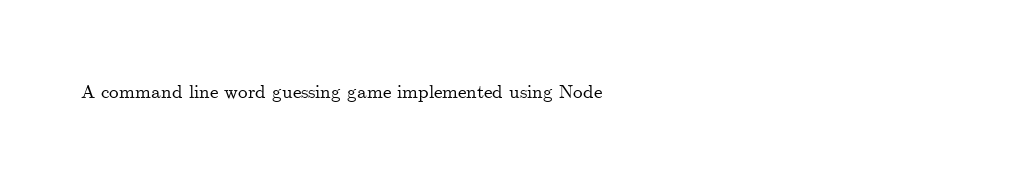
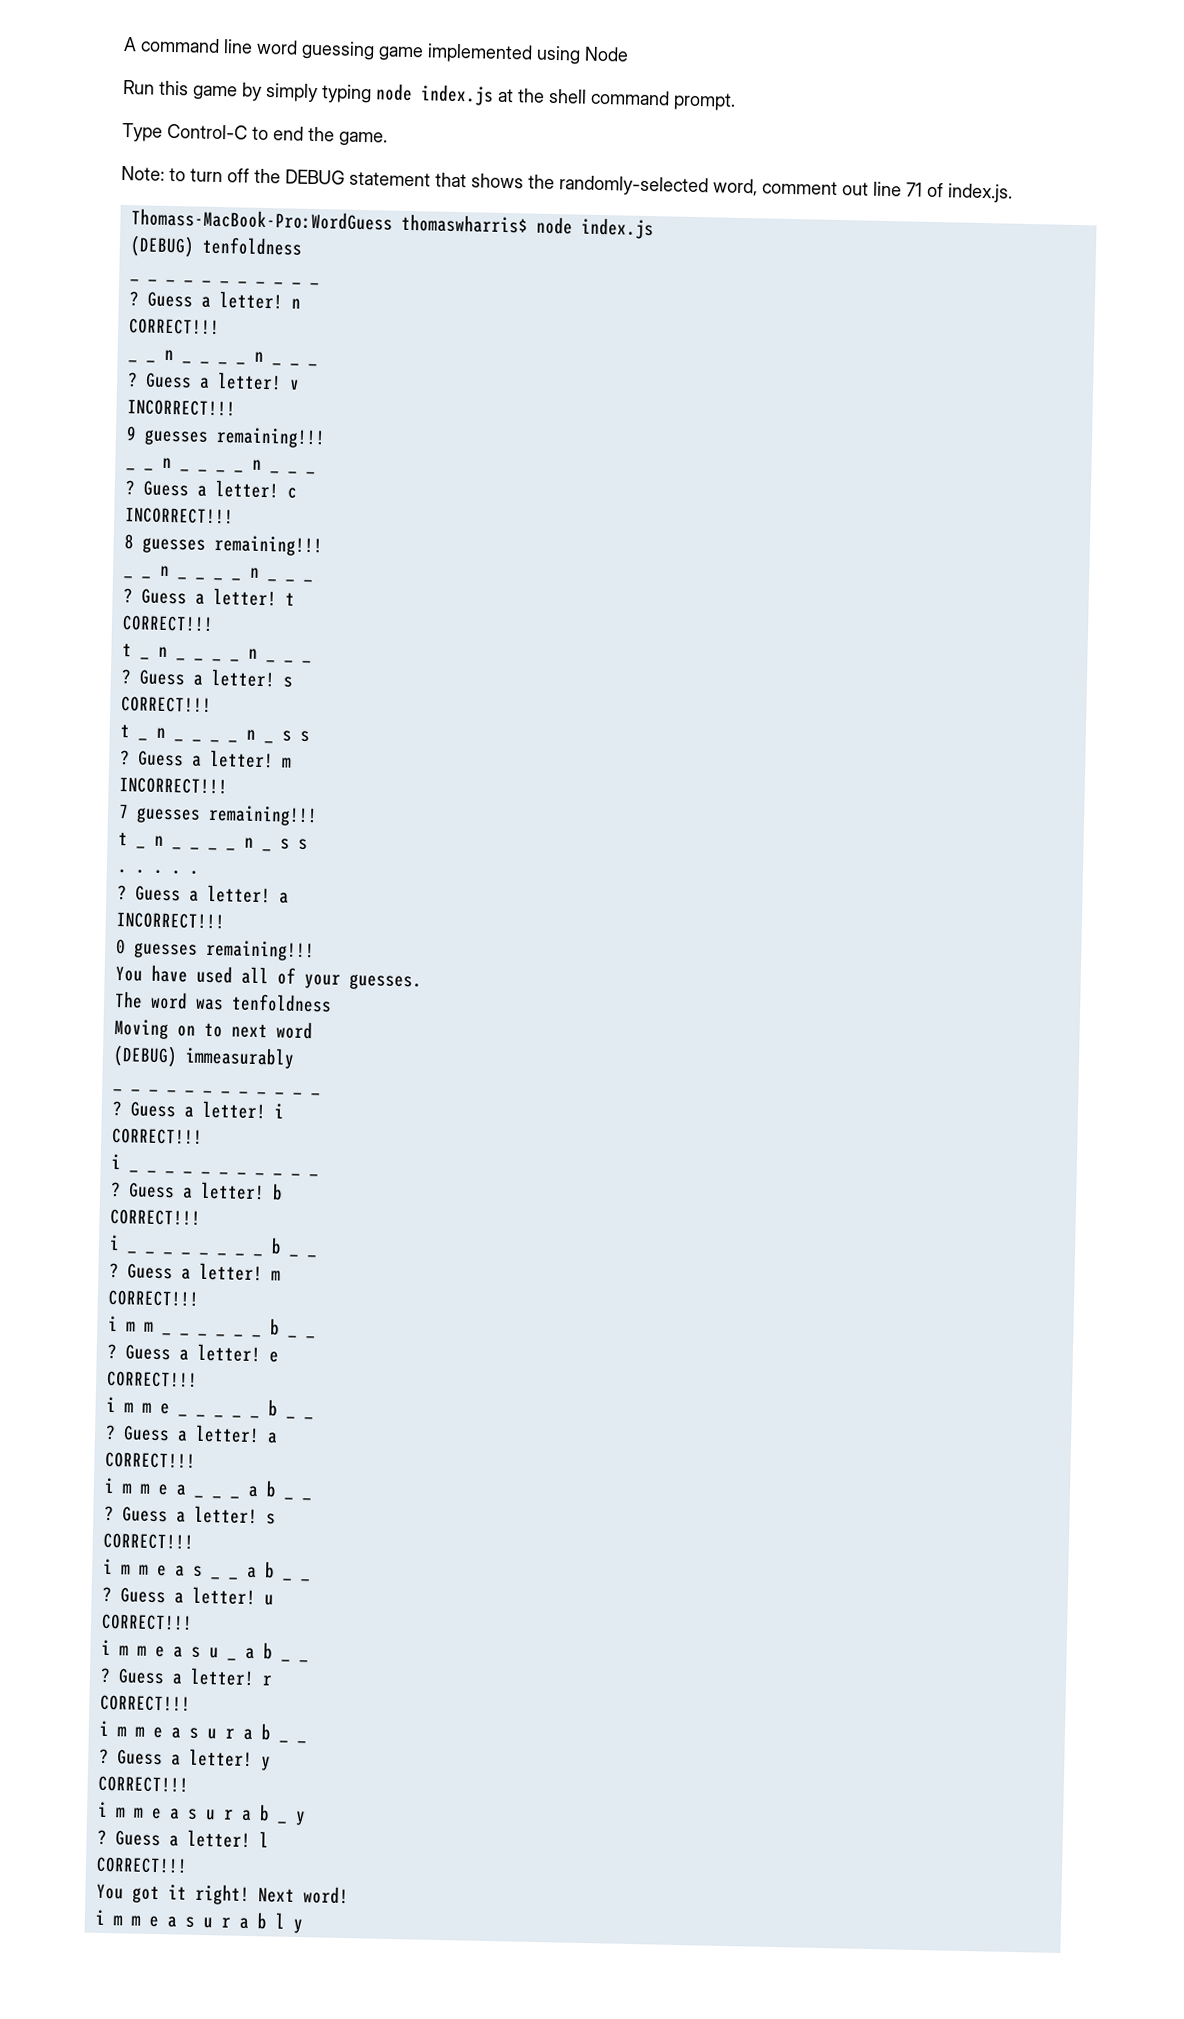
+ Run this game by simply typing node index.js at the shell command prompt.
+ Type Control-C to end the game.
+ Note: to turn off the DEBUG statement that shows the randomly-selected word, comment out line 71 of index.js.
+ Thomass-MacBook-Pro:WordGuess thomaswharris$ node index.js
+ (DEBUG) tenfoldness
+ _ _ _ _ _ _ _ _ _ _ _
+ ? Guess a letter! n
+ CORRECT!!!
+ _ _ n _ _ _ _ n _ _ _
+ ? Guess a letter! v
+ INCORRECT!!!
+ 9 guesses remaining!!!
+ _ _ n _ _ _ _ n _ _ _
+ ? Guess a letter! c
+ INCORRECT!!!
+ 8 guesses remaining!!!
+ _ _ n _ _ _ _ n _ _ _
+ ? Guess a letter! t
+ CORRECT!!!
+ t _ n _ _ _ _ n _ _ _
+ ? Guess a letter! s
+ CORRECT!!!
+ t _ n _ _ _ _ n _ s s
+ ? Guess a letter! m
+ INCORRECT!!!
+ 7 guesses remaining!!!
+ t _ n _ _ _ _ n _ s s
+ . . . . .
+ ? Guess a letter! a
+ INCORRECT!!!
+ 0 guesses remaining!!!
+ You have used all of your guesses.
+ The word was tenfoldness
+ Moving on to next word
+ (DEBUG) immeasurably
+ _ _ _ _ _ _ _ _ _ _ _ _
+ ? Guess a letter! i
+ CORRECT!!!
+ i _ _ _ _ _ _ _ _ _ _ _
+ ? Guess a letter! b
+ CORRECT!!!
+ i _ _ _ _ _ _ _ _ b _ _
+ ? Guess a letter! m
+ CORRECT!!!
+ i m m _ _ _ _ _ _ b _ _
+ ? Guess a letter! e
+ CORRECT!!!
+ i m m e _ _ _ _ _ b _ _
+ ? Guess a letter! a
+ CORRECT!!!
+ i m m e a _ _ _ a b _ _
+ ? Guess a letter! s
+ CORRECT!!!
+ i m m e a s _ _ a b _ _
+ ? Guess a letter! u
+ CORRECT!!!
+ i m m e a s u _ a b _ _
+ ? Guess a letter! r
+ CORRECT!!!
+ i m m e a s u r a b _ _
+ ? Guess a letter! y
+ CORRECT!!!
+ i m m e a s u r a b _ y
+ ? Guess a letter! l
+ CORRECT!!!
+ You got it right! Next word!
+ i m m e a s u r a b l y

